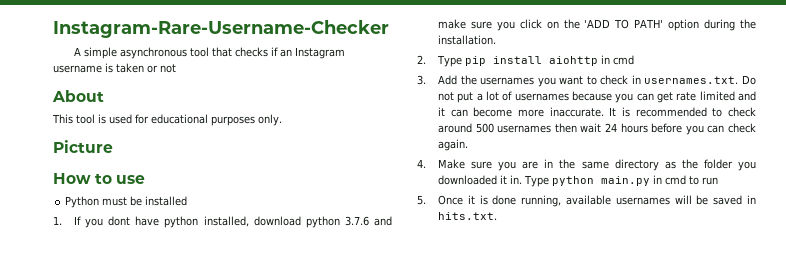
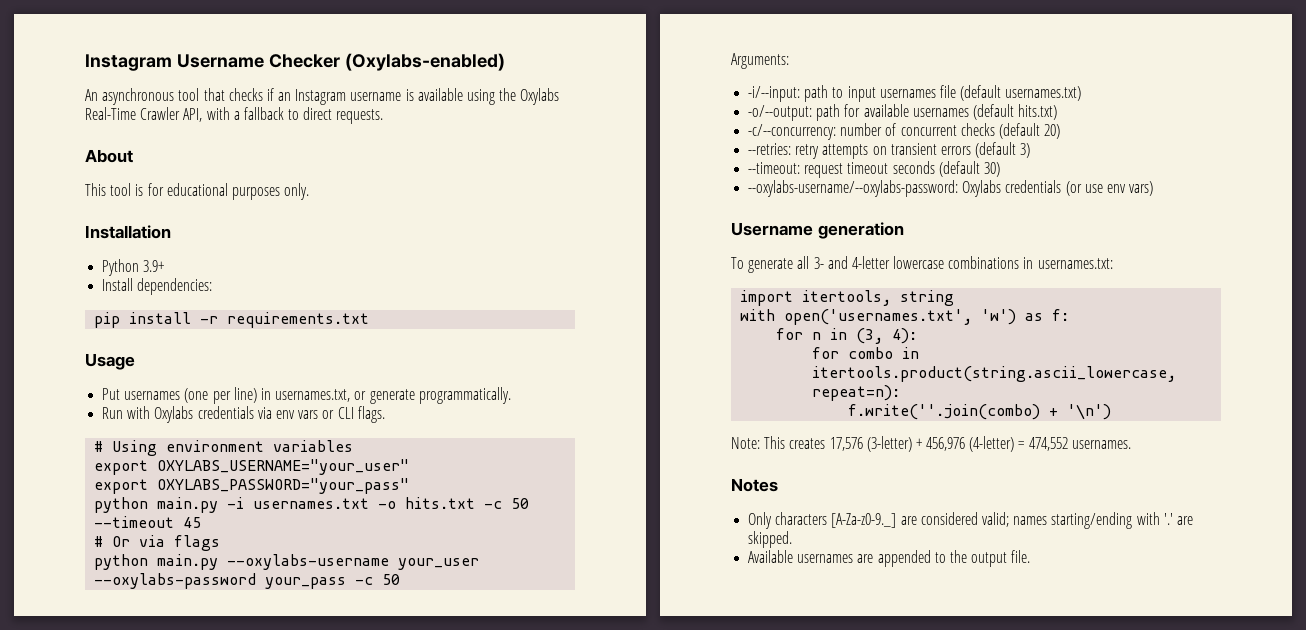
- Instagram-Rare-Username-Checker
- A simple asynchronous tool that checks if an Instagram username is taken or not
+ Instagram Username Checker (Oxylabs-enabled)
+ An asynchronous tool that checks if an Instagram username is available using the Oxylabs Real-Time Crawler API, with a fallback to direct requests.
- This tool is used for educational purposes only.
+ This tool is for educational purposes only.
- Picture
- How to use
- Python must be installed
- 1. If you dont have python installed, download python 3.7.6 and make sure you click on the 'ADD TO PATH' option during the installation.
- 2. Type pip install aiohttp in cmd
- 3. Add the usernames you want to check in usernames.txt. Do not put a lot of usernames because you can get rate limited and it can become more inaccurate. It is recommended to check around 500 usernames then wait 24 hours before you can check again.
- 4. Make sure you are in the same directory as the folder you downloaded it in. Type python main.py in cmd to run
- 5. Once it is done running, available usernames will be saved in hits.txt.
+ Installation
+ Python 3.9+
+ Install dependencies:
+ pip install -r requirements.txt
+ Usage
+ Put usernames (one per line) in usernames.txt, or generate programmatically.
+ Run with Oxylabs credentials via env vars or CLI flags.
+ # Using environment variables
+ export OXYLABS_USERNAME="your_user"
+ export OXYLABS_PASSWORD="your_pass"
+ python main.py -i usernames.txt -o hits.txt -c 50 --timeout 45
+ # Or via flags
+ python main.py --oxylabs-username your_user --oxylabs-password your_pass -c 50
+ Arguments:
+ -i/--input: path to input usernames file (default usernames.txt)
+ -o/--output: path for available usernames (default hits.txt)
+ -c/--concurrency: number of concurrent checks (default 20)
+ --retries: retry attempts on transient errors (default 3)
+ --timeout: request timeout seconds (default 30)
+ --oxylabs-username/--oxylabs-password: Oxylabs credentials (or use env vars)
+ Username generation
+ To generate all 3- and 4-letter lowercase combinations in usernames.txt:
+ import itertools, string
+ with open('usernames.txt', 'w') as f:
+ for n in (3, 4):
+ for combo in itertools.product(string.ascii_lowercase, repeat=n):
+ f.write(''.join(combo) + '\n')
+ Note: This creates 17,576 (3-letter) + 456,976 (4-letter) = 474,552 usernames.
+ Notes
+ Only characters [A-Za-z0-9._] are considered valid; names starting/ending with '.' are skipped.
+ Available usernames are appended to the output file.

